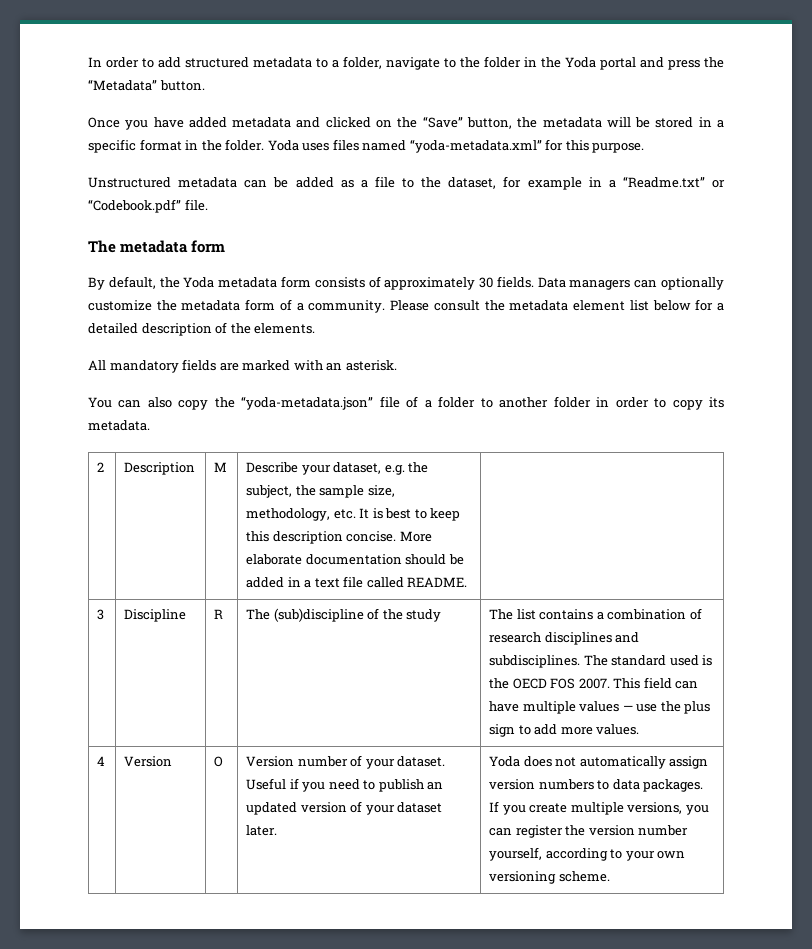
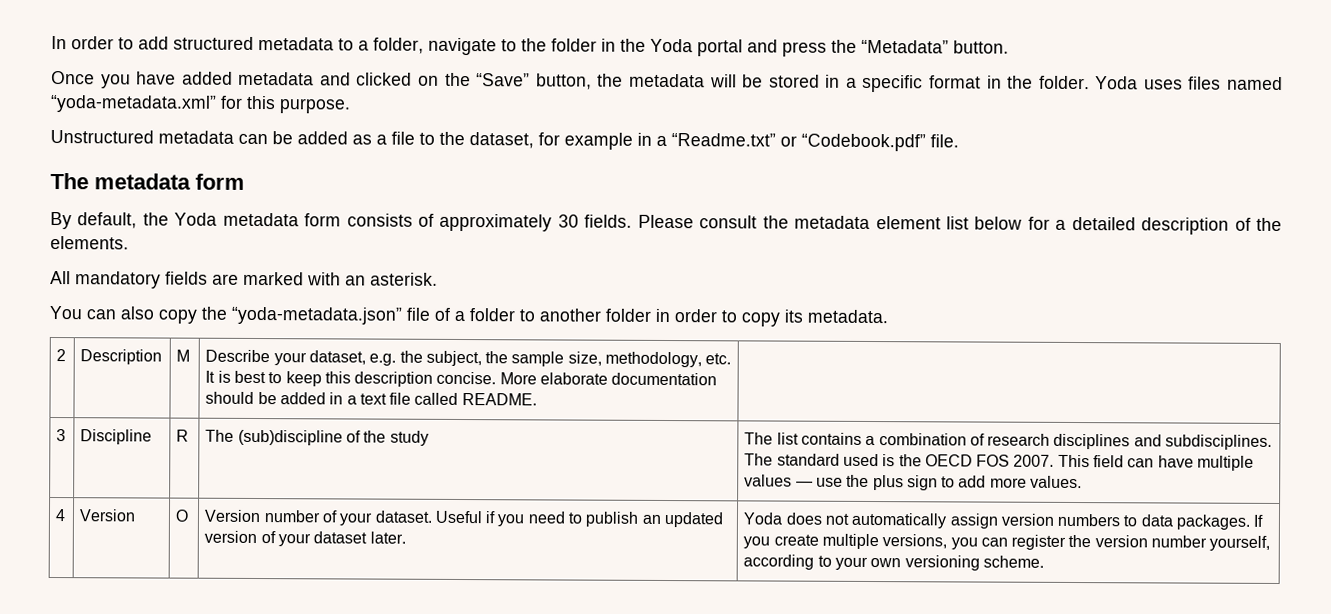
- Data managers can optionally customize the metadata form of a community.

